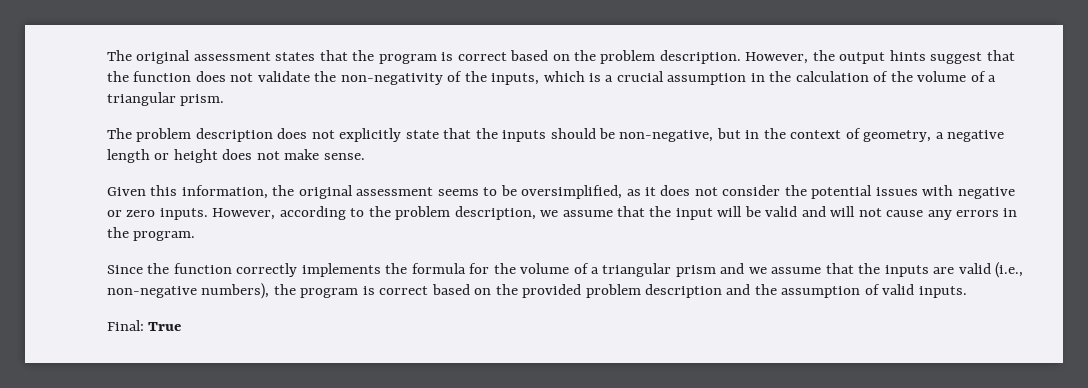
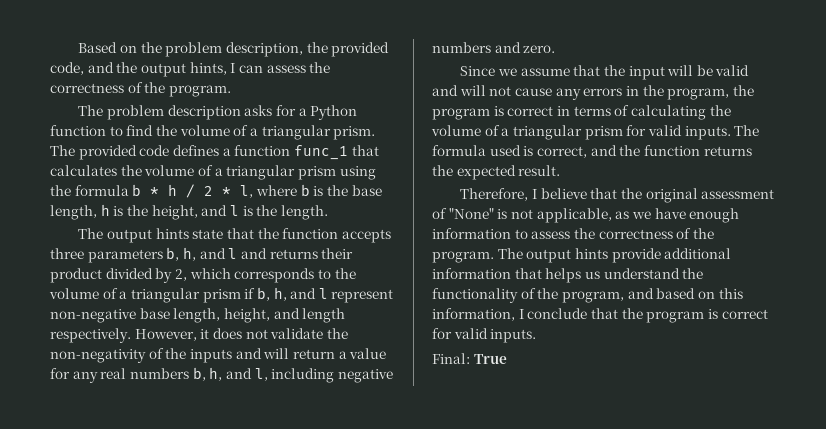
- The original assessment states that the program is correct based on the problem description. However, the output hints suggest that the function does not validate the non-negativity of the inputs, which is a crucial assumption in the calculation of the volume of a triangular prism.
- The problem description does not explicitly state that the inputs should be non-negative, but in the context of geometry, a negative length or height does not make sense.
- Given this information, the original assessment seems to be oversimplified, as it does not consider the potential issues with negative or zero inputs. However, according to the problem description, we assume that the input will be valid and will not cause any errors in the program.
- Since the function correctly implements the formula for the volume of a triangular prism and we assume that the inputs are valid (i.e., non-negative numbers), the program is correct based on the provided problem description and the assumption of valid inputs.
+ Based on the problem description, the provided code, and the output hints, I can assess the correctness of the program.
+ The problem description asks for a Python function to find the volume of a triangular prism. The provided code defines a function func_1 that calculates the volume of a triangular prism using the formula b * h / 2 * l, where b is the base length, h is the height, and l is the length.
+ The output hints state that the function accepts three parameters b, h, and l and returns their product divided by 2, which corresponds to the volume of a triangular prism if b, h, and l represent non-negative base length, height, and length respectively. However, it does not validate the non-negativity of the inputs and will return a value for any real numbers b, h, and l, including negative numbers and zero.
+ Since we assume that the input will be valid and will not cause any errors in the program, the program is correct in terms of calculating the volume of a triangular prism for valid inputs. The formula used is correct, and the function returns the expected result.
+ Therefore, I believe that the original assessment of "None" is not applicable, as we have enough information to assess the correctness of the program. The output hints provide additional information that helps us understand the functionality of the program, and based on this information, I conclude that the program is correct for valid inputs.

